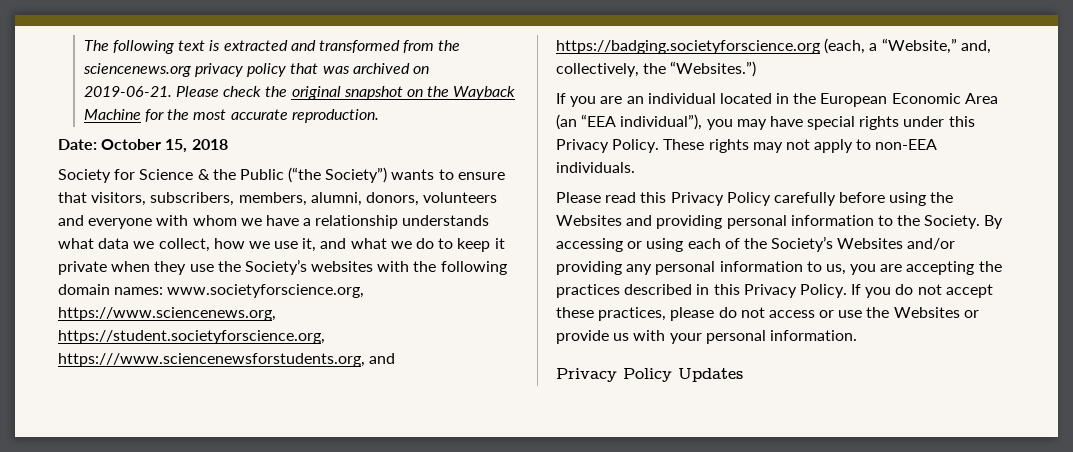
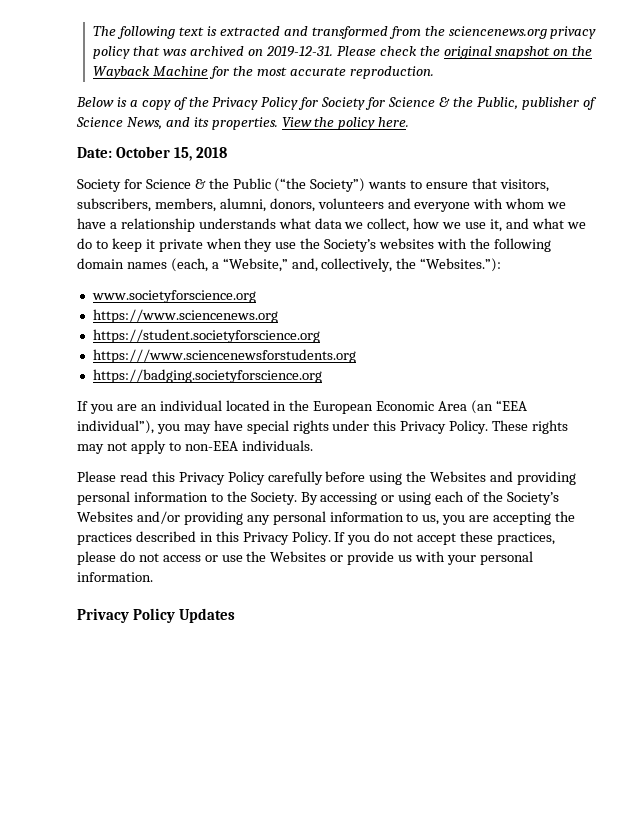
- The following text is extracted and transformed from the sciencenews.org privacy policy that was archived on 2019-06-21.
+ The following text is extracted and transformed from the sciencenews.org privacy policy that was archived on 2019-12-31.
+ Below is a copy of the Privacy Policy for Society for Science & the Public, publisher of Science News, and its properties. View the policy here.
- Society for Science & the Public (“the Society”) wants to ensure that visitors, subscribers, members, alumni, donors, volunteers and everyone with whom we have a relationship understands what data we collect, how we use it, and what we do to keep it private when they use the Society’s websites with the following domain names: www.societyforscience.org, https://www.sciencenews.org, https://student.societyforscience.org, https:///www.sciencenewsforstudents.org, and https://badging.societyforscience.org (each, a “Website,” and, collectively, the “Websites.”)
+ Society for Science & the Public (“the Society”) wants to ensure that visitors, subscribers, members, alumni, donors, volunteers and everyone with whom we have a relationship understands what data we collect, how we use it, and what we do to keep it private when they use the Society’s websites with the following domain names (each, a “Website,” and, collectively, the “Websites.”):
+ www.societyforscience.org
+ https://www.sciencenews.org
+ https://student.societyforscience.org
+ https:///www.sciencenewsforstudents.org
+ https://badging.societyforscience.org

